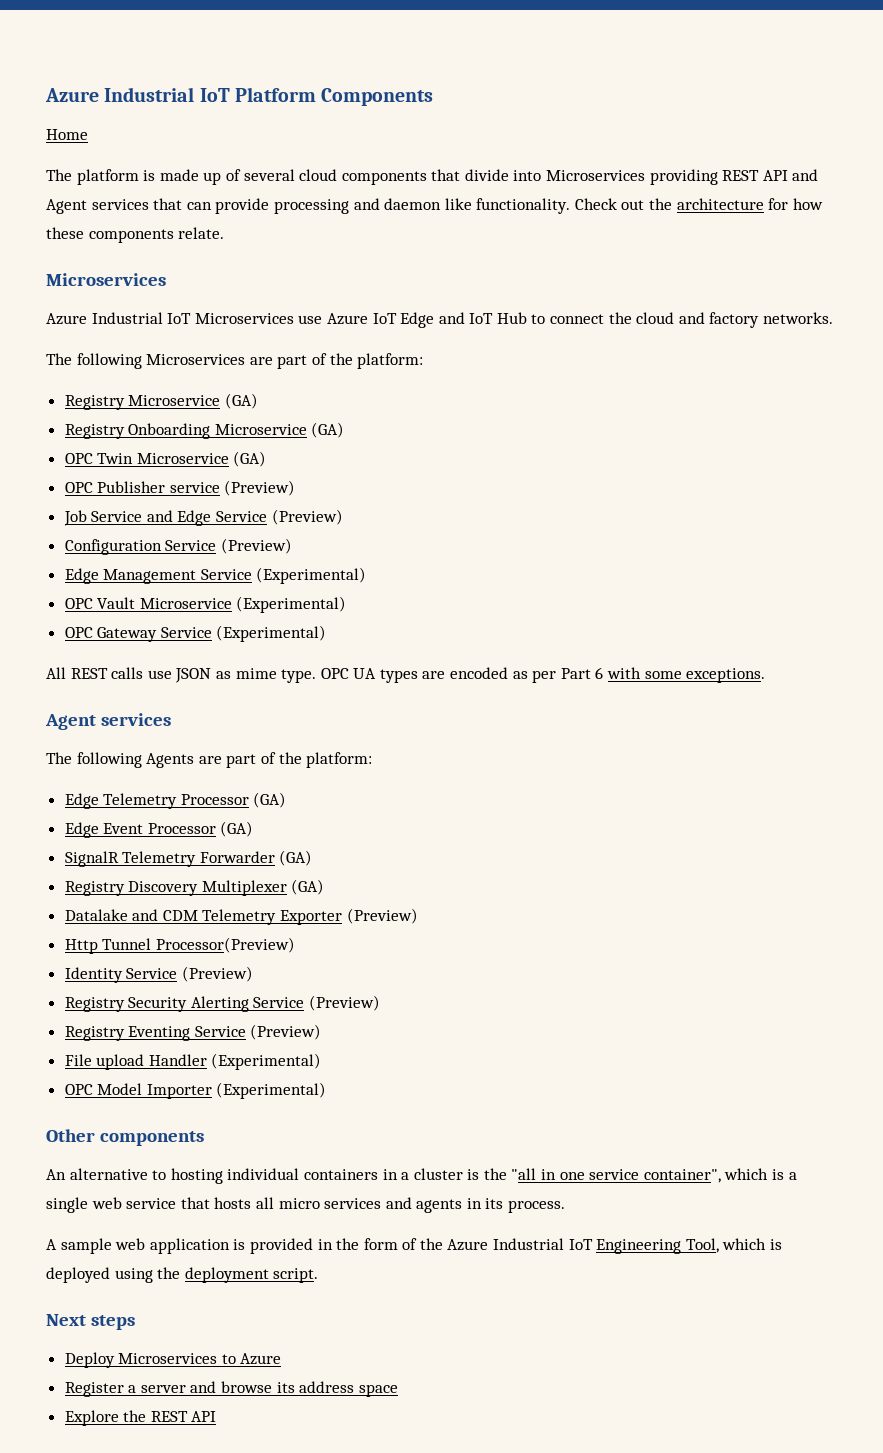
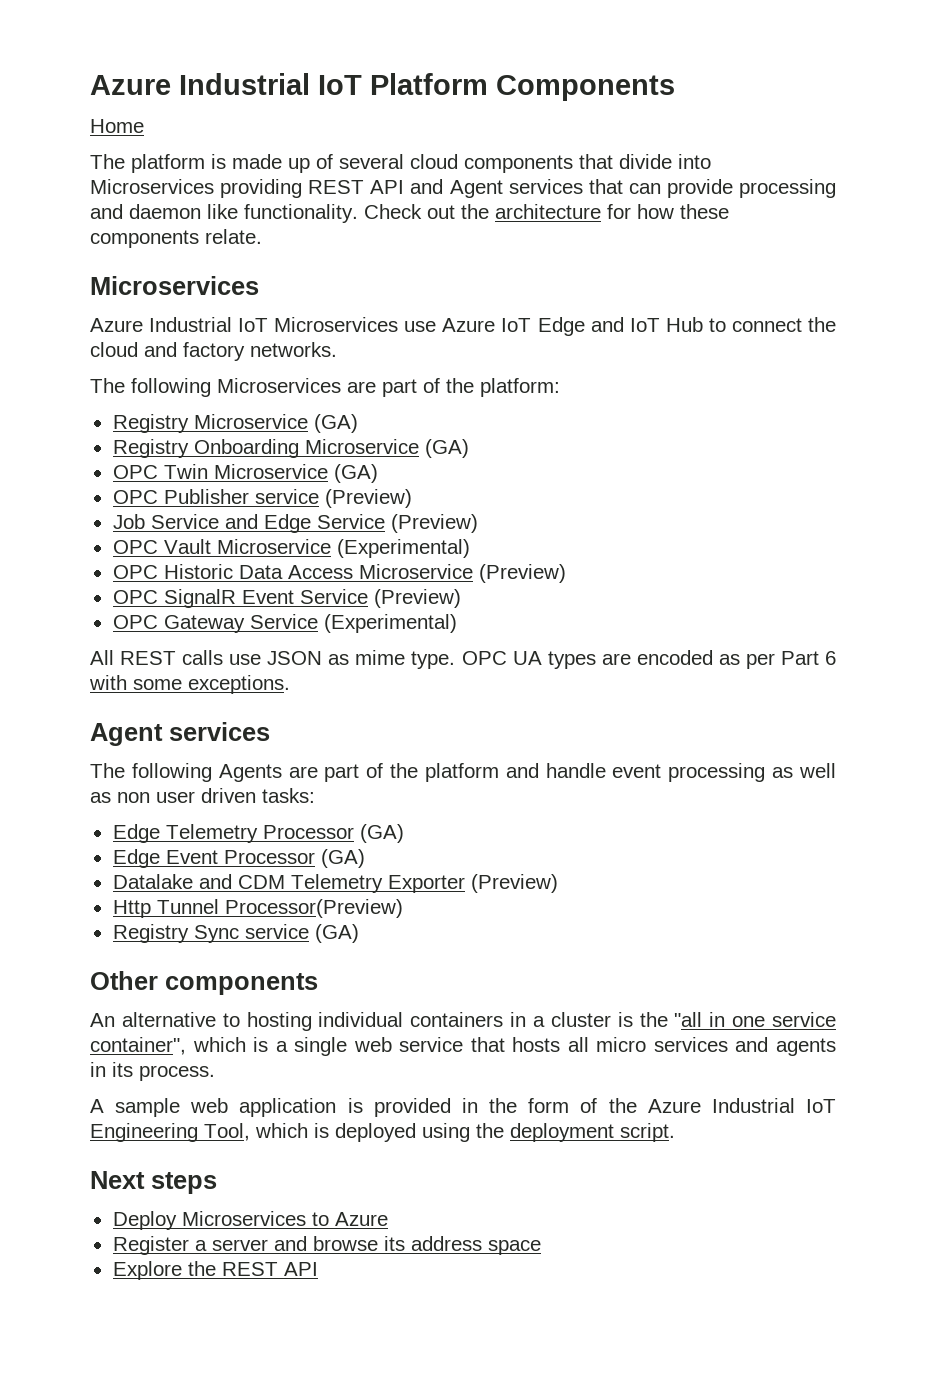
- Configuration Service (Preview)
- Edge Management Service (Experimental)
  OPC Vault Microservice (Experimental)
+ OPC Historic Data Access Microservice (Preview)
+ OPC SignalR Event Service (Preview)
- The following Agents are part of the platform:
+ The following Agents are part of the platform and handle event processing as well as non user driven tasks:
- SignalR Telemetry Forwarder (GA)
- Registry Discovery Multiplexer (GA)
- Identity Service (Preview)
- Registry Security Alerting Service (Preview)
- Registry Eventing Service (Preview)
- File upload Handler (Experimental)
- OPC Model Importer (Experimental)
+ Registry Sync service (GA)

